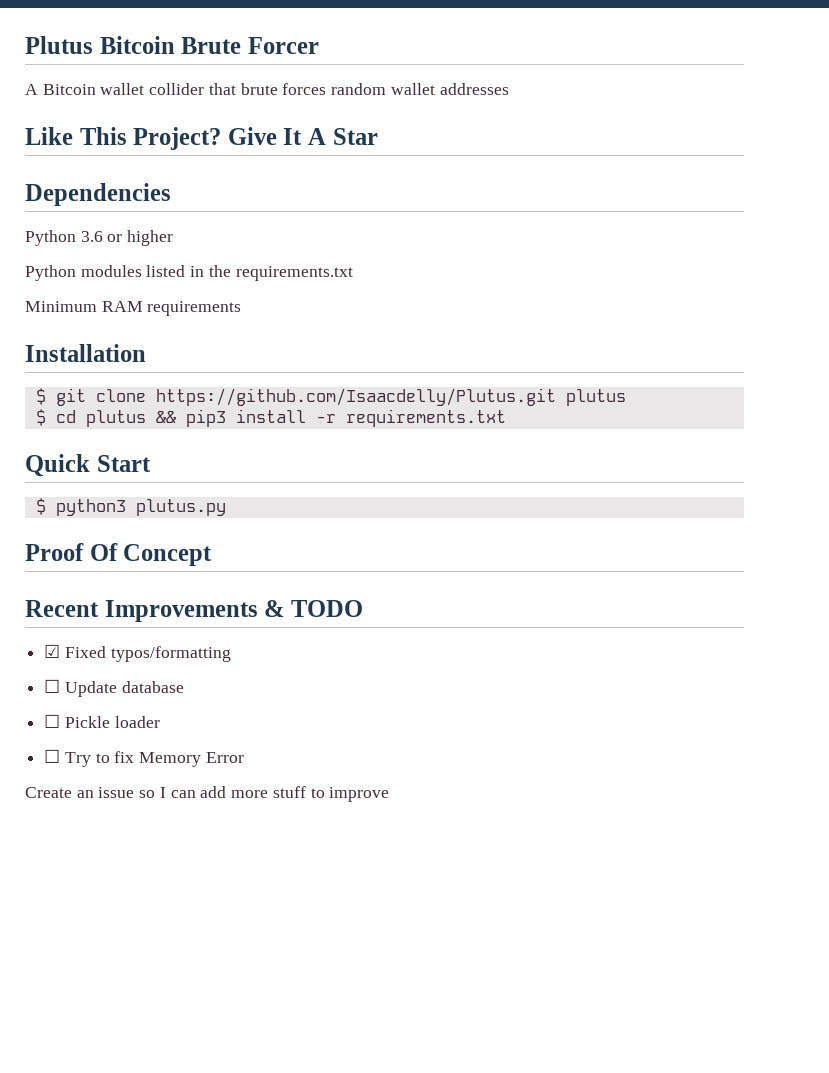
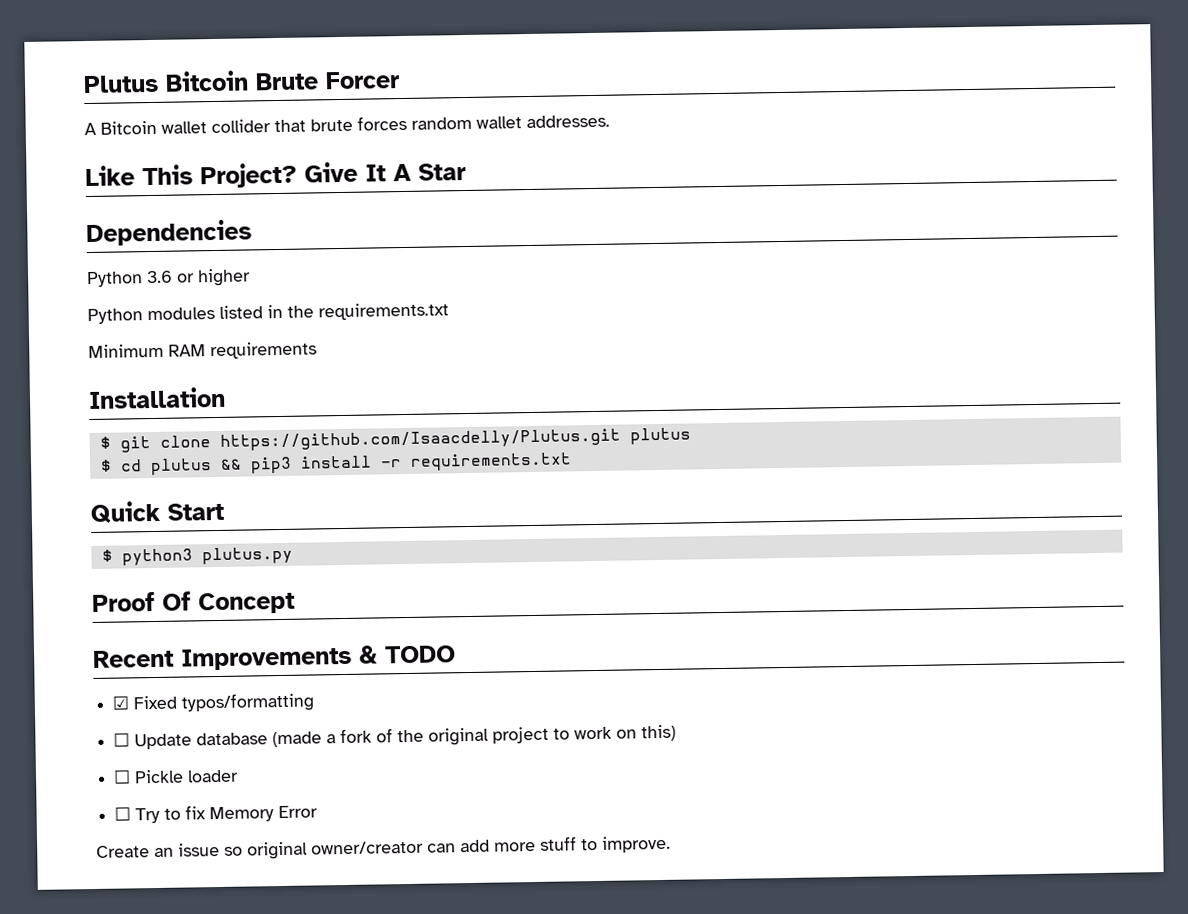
- A Bitcoin wallet collider that brute forces random wallet addresses
+ A Bitcoin wallet collider that brute forces random wallet addresses.
- ☐ Update database
+ ☐ Update database (made a fork of the original project to work on this)
- Create an issue so I can add more stuff to improve
+ Create an issue so original owner/creator can add more stuff to improve.

